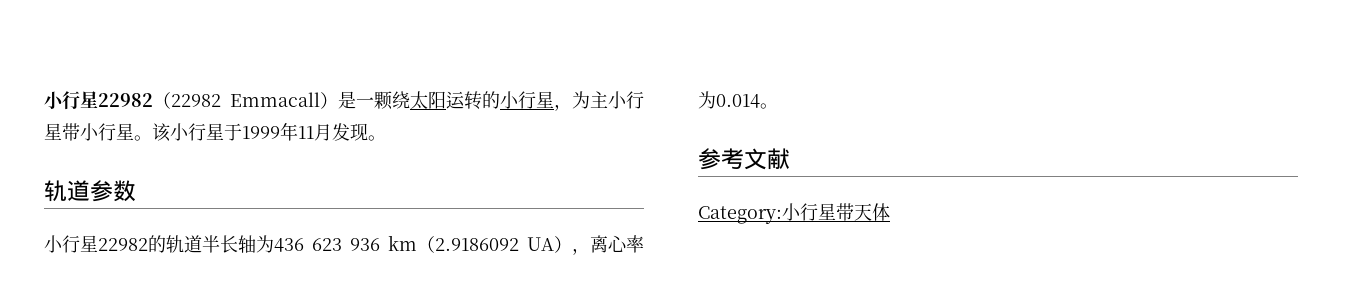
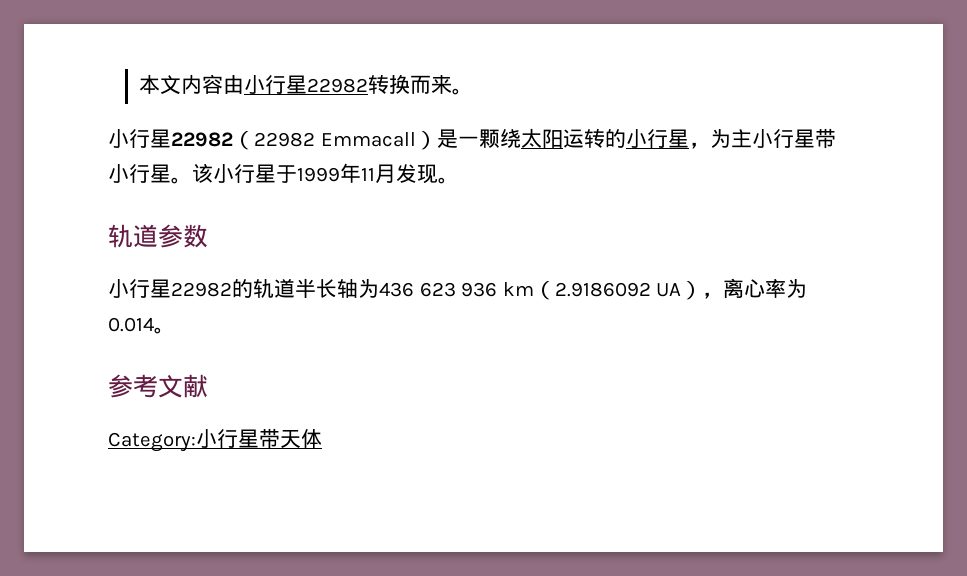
+ 本文内容由小行星22982转换而来。

